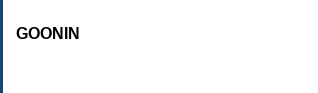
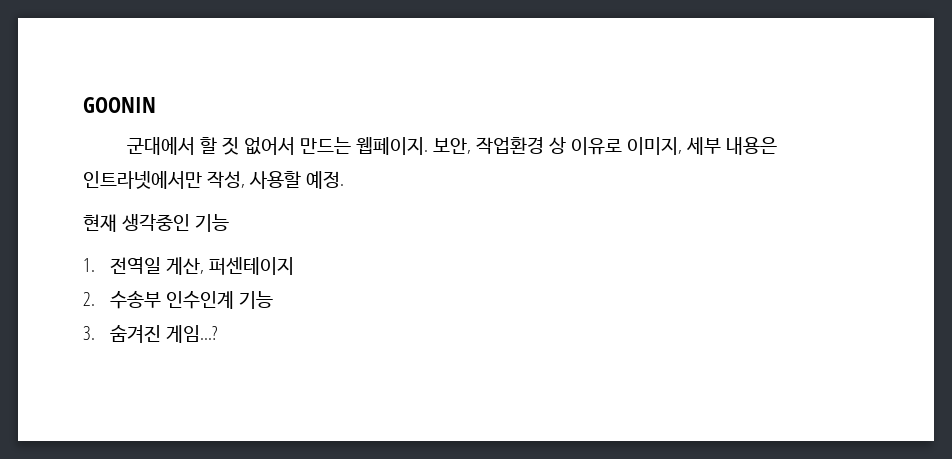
+ 군대에서 할 짓 없어서 만드는 웹페이지. 보안, 작업환경 상 이유로 이미지, 세부 내용은 인트라넷에서만 작성, 사용할 예정.
+ 현재 생각중인 기능
+ 1. 전역일 게산, 퍼센테이지
+ 2. 수송부 인수인계 기능
+ 3. 숨겨진 게임...?

